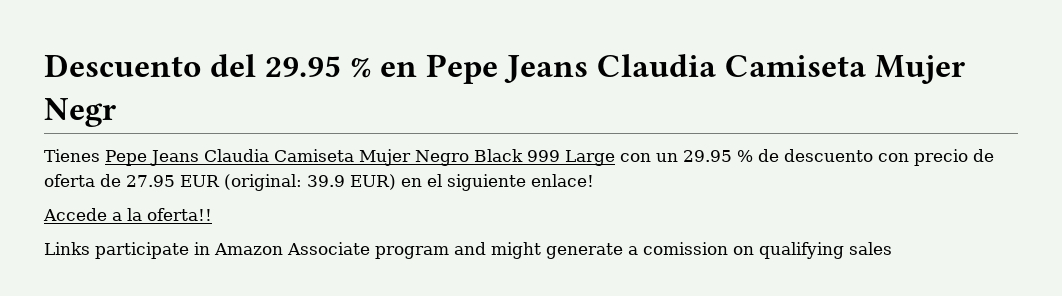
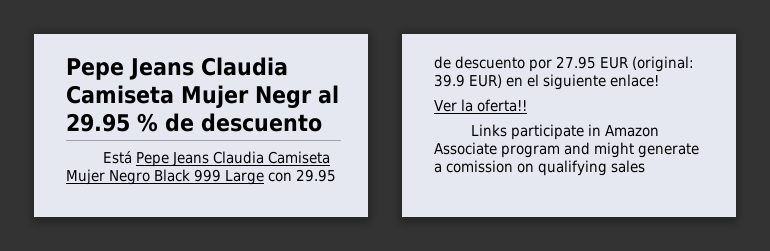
- Descuento del 29.95 % en Pepe Jeans Claudia Camiseta Mujer Negr
- Tienes Pepe Jeans Claudia Camiseta Mujer Negro Black 999 Large con un 29.95 % de descuento con precio de oferta de 27.95 EUR (original: 39.9 EUR) en el siguiente enlace!
+ Pepe Jeans Claudia Camiseta Mujer Negr al 29.95 % de descuento
+ Está Pepe Jeans Claudia Camiseta Mujer Negro Black 999 Large con 29.95 de descuento por 27.95 EUR (original: 39.9 EUR) en el siguiente enlace!
- Accede a la oferta!!
+ Ver la oferta!!

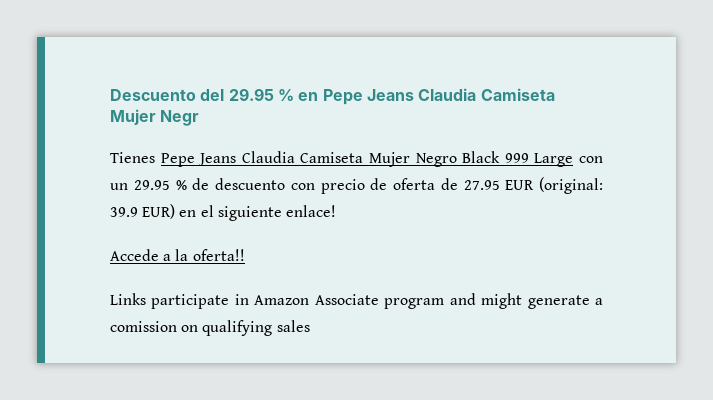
- Pepe Jeans Claudia Camiseta Mujer Negr al 29.95 % de descuento
- Está Pepe Jeans Claudia Camiseta Mujer Negro Black 999 Large con 29.95 de descuento por 27.95 EUR (original: 39.9 EUR) en el siguiente enlace!
+ Descuento del 29.95 % en Pepe Jeans Claudia Camiseta Mujer Negr
+ Tienes Pepe Jeans Claudia Camiseta Mujer Negro Black 999 Large con un 29.95 % de descuento con precio de oferta de 27.95 EUR (original: 39.9 EUR) en el siguiente enlace!
- Ver la oferta!!
+ Accede a la oferta!!

